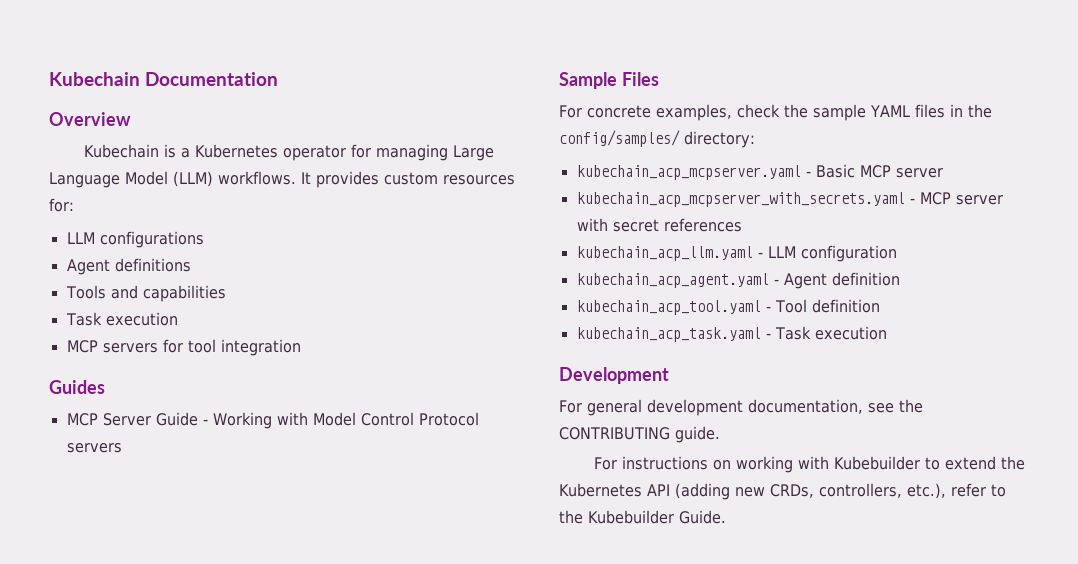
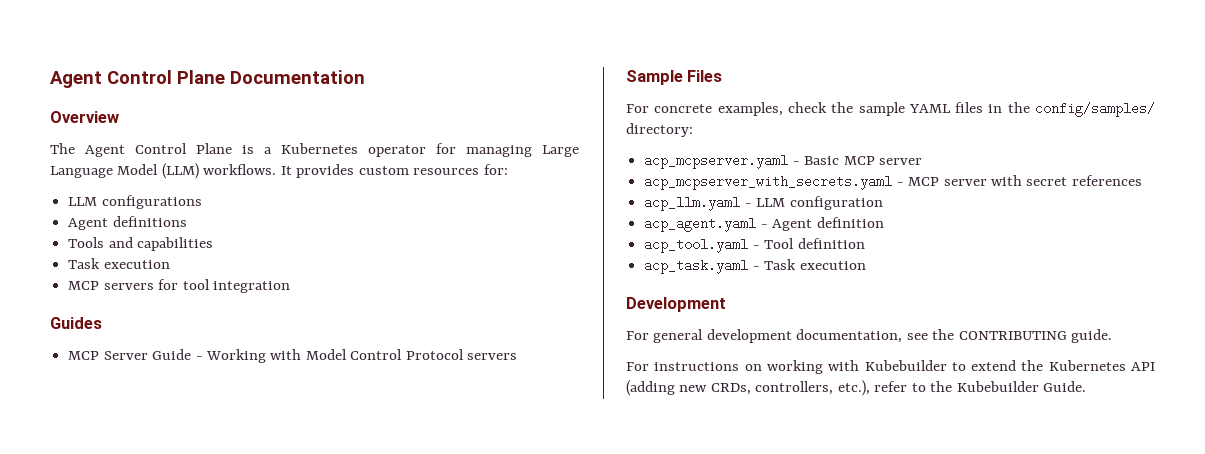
- Kubechain Documentation
+ Agent Control Plane Documentation
- Kubechain is a Kubernetes operator for managing Large Language Model (LLM) workflows.
+ The Agent Control Plane is a Kubernetes operator for managing Large Language Model (LLM) workflows.
- kubechain_acp_mcpserver.yaml - Basic MCP server
+ acp_mcpserver.yaml - Basic MCP server
- kubechain_acp_mcpserver_with_secrets.yaml - MCP server with secret references
+ acp_mcpserver_with_secrets.yaml - MCP server with secret references
- kubechain_acp_llm.yaml - LLM configuration
+ acp_llm.yaml - LLM configuration
- kubechain_acp_agent.yaml - Agent definition
+ acp_agent.yaml - Agent definition
- kubechain_acp_tool.yaml - Tool definition
+ acp_tool.yaml - Tool definition
- kubechain_acp_task.yaml - Task execution
+ acp_task.yaml - Task execution

